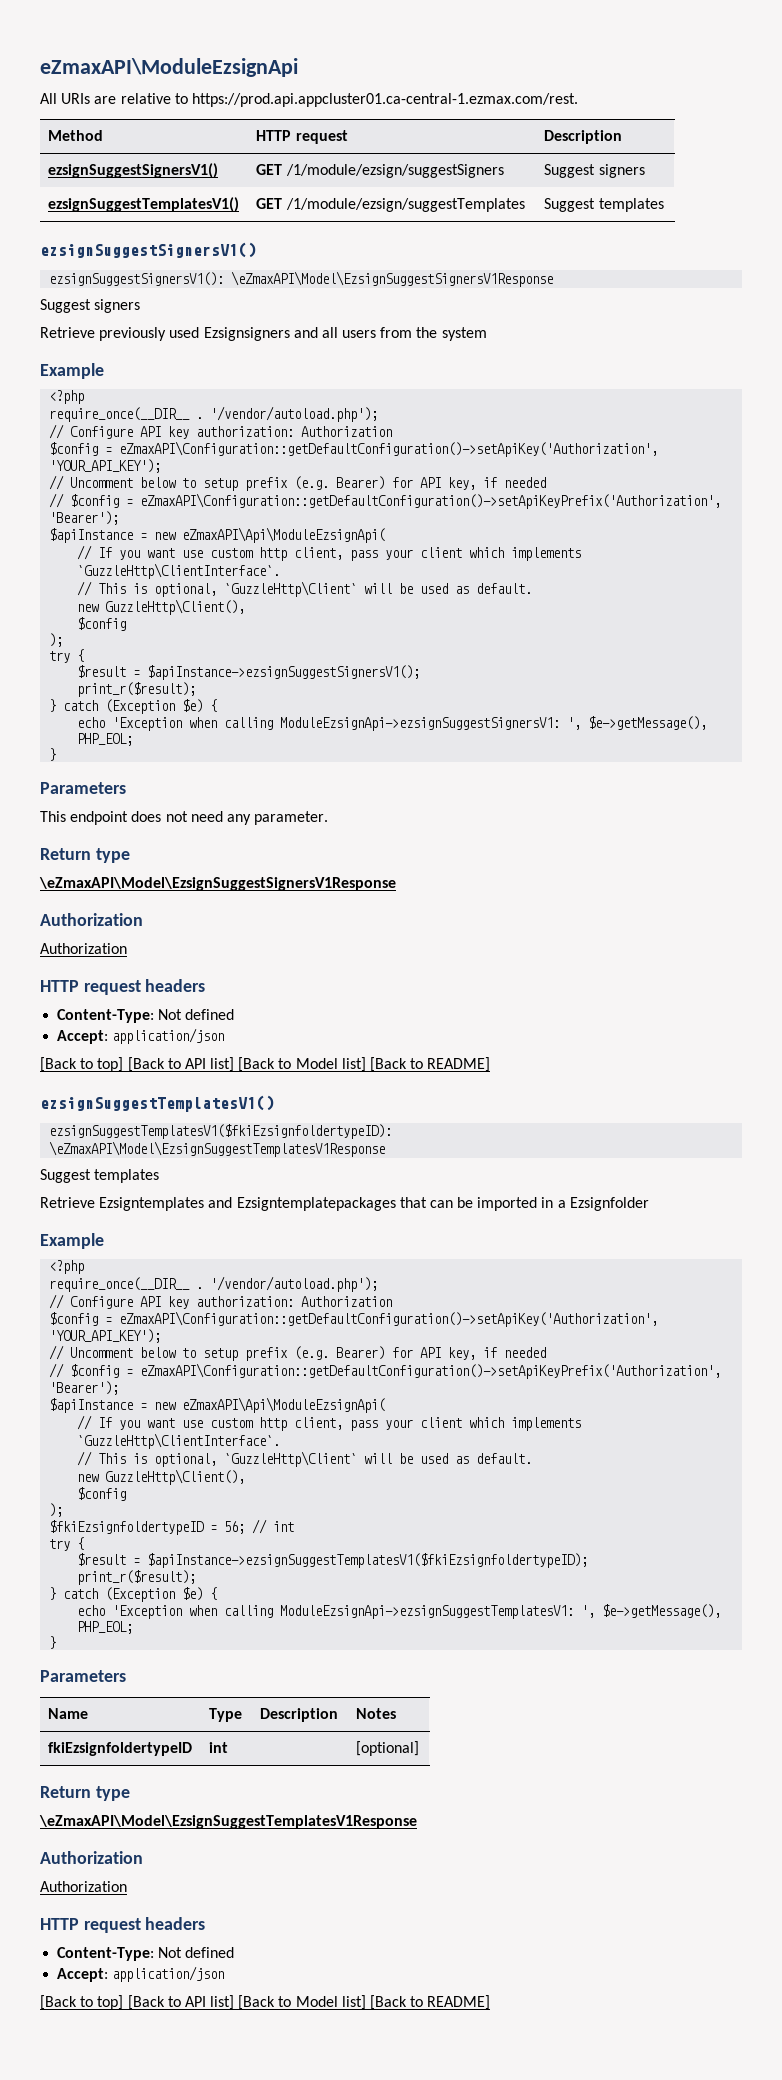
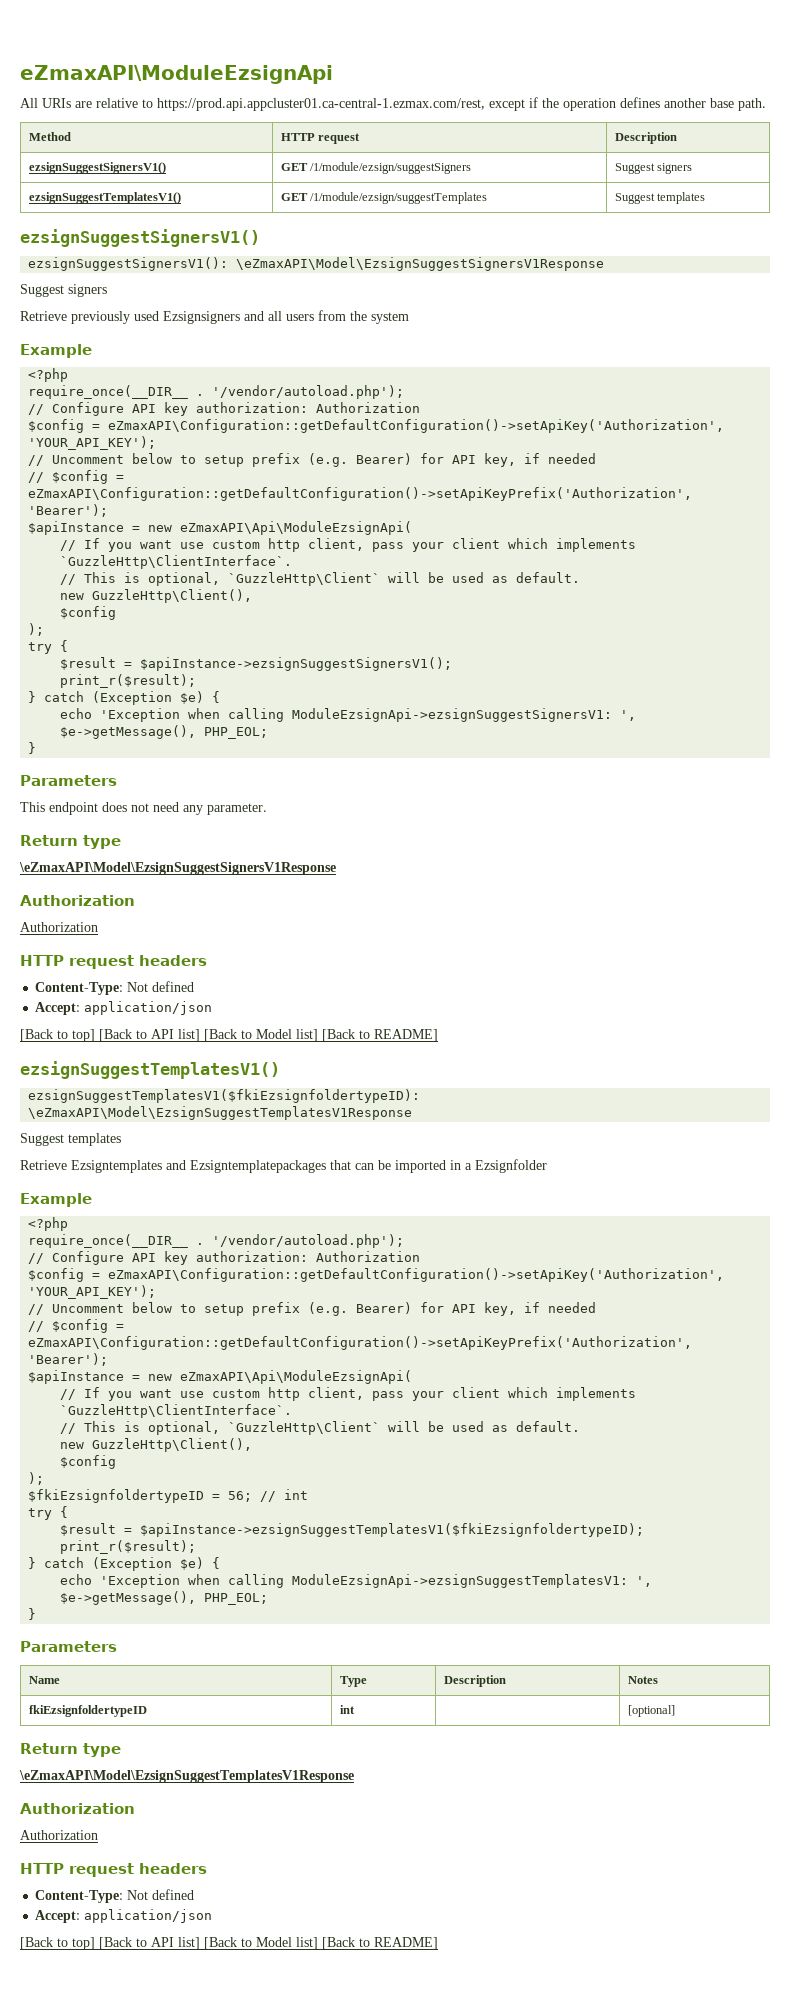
- All URIs are relative to https://prod.api.appcluster01.ca-central-1.ezmax.com/rest.
+ All URIs are relative to https://prod.api.appcluster01.ca-central-1.ezmax.com/rest, except if the operation defines another base path.

